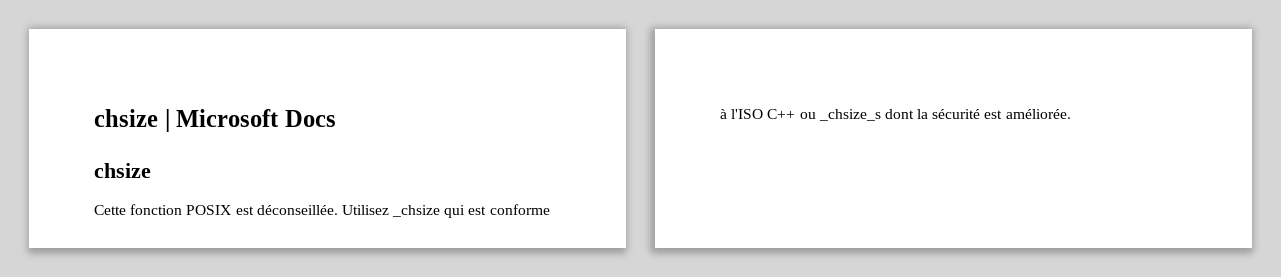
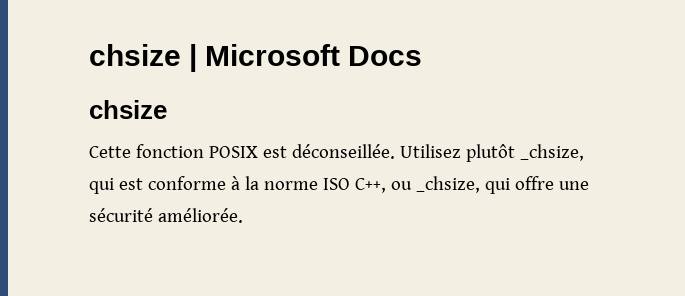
- Utilisez _chsize qui est conforme à l'ISO C++ ou _chsize_s dont la sécurité est améliorée.
+ Utilisez plutôt _chsize, qui est conforme à la norme ISO C++, ou _chsize, qui offre une sécurité améliorée.

